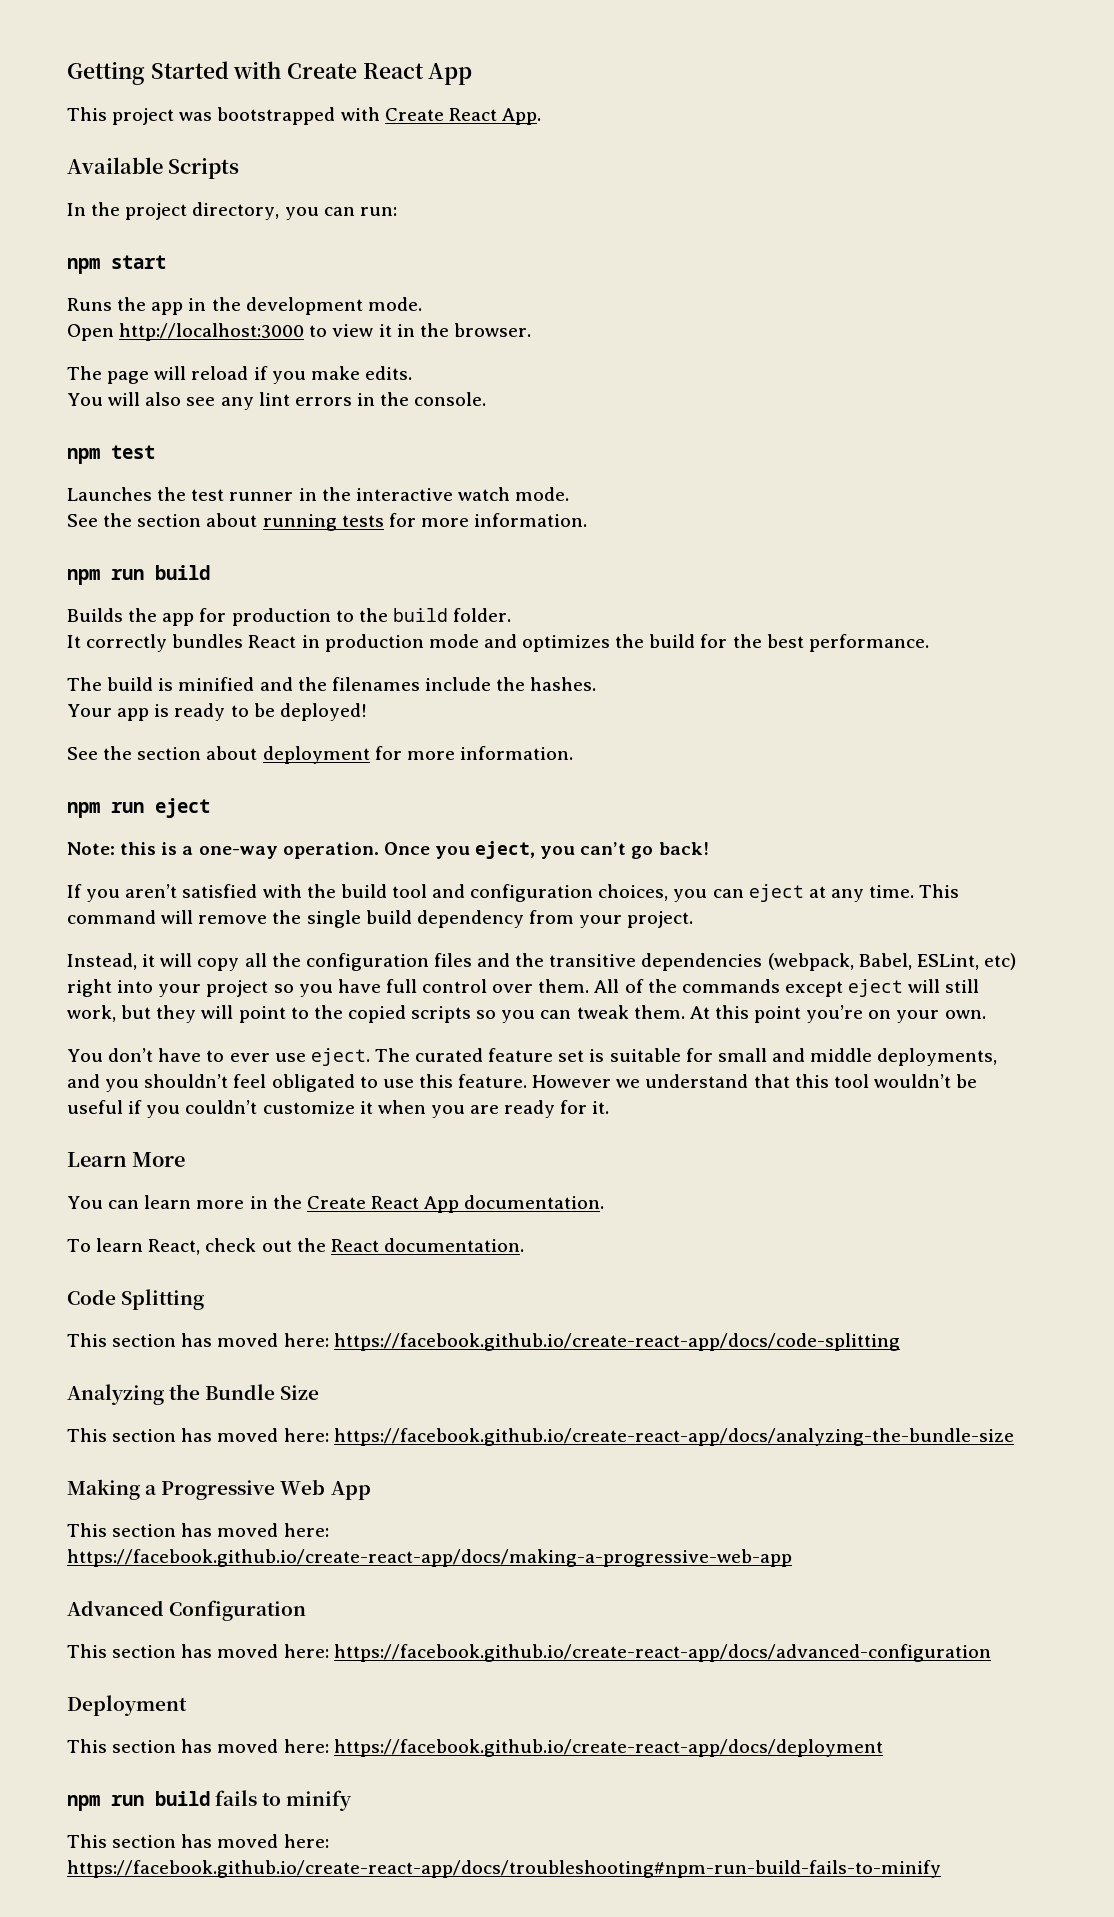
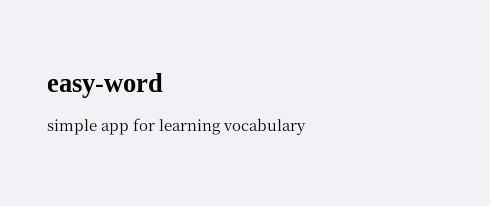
- Getting Started with Create React App
- This project was bootstrapped with Create React App.
- Available Scripts
- In the project directory, you can run:
- npm start
- Runs the app in the development mode.
- Open http://localhost:3000 to view it in the browser.
- The page will reload if you make edits.
- You will also see any lint errors in the console.
- npm test
- Launches the test runner in the interactive watch mode.
- See the section about running tests for more information.
- npm run build
- Builds the app for production to the build folder.
- It correctly bundles React in production mode and optimizes the build for the best performance.
- The build is minified and the filenames include the hashes.
- Your app is ready to be deployed!
- See the section about deployment for more information.
- npm run eject
- Note: this is a one-way operation. Once you eject, you can’t go back!
- If you aren’t satisfied with the build tool and configuration choices, you can eject at any time. This command will remove the single build dependency from your project.
- Instead, it will copy all the configuration files and the transitive dependencies (webpack, Babel, ESLint, etc) right into your project so you have full control over them. All of the commands except eject will still work, but they will point to the copied scripts so you can tweak them. At this point you’re on your own.
- You don’t have to ever use eject. The curated feature set is suitable for small and middle deployments, and you shouldn’t feel obligated to use this feature. However we understand that this tool wouldn’t be useful if you couldn’t customize it when you are ready for it.
- Learn More
- You can learn more in the Create React App documentation.
- To learn React, check out the React documentation.
- Code Splitting
- This section has moved here: https://facebook.github.io/create-react-app/docs/code-splitting
- Analyzing the Bundle Size
- This section has moved here: https://facebook.github.io/create-react-app/docs/analyzing-the-bundle-size
- Making a Progressive Web App
- This section has moved here: https://facebook.github.io/create-react-app/docs/making-a-progressive-web-app
- Advanced Configuration
- This section has moved here: https://facebook.github.io/create-react-app/docs/advanced-configuration
- Deployment
- This section has moved here: https://facebook.github.io/create-react-app/docs/deployment
- npm run build fails to minify
- This section has moved here: https://facebook.github.io/create-react-app/docs/troubleshooting#npm-run-build-fails-to-minify
+ easy-word
+ simple app for learning vocabulary

